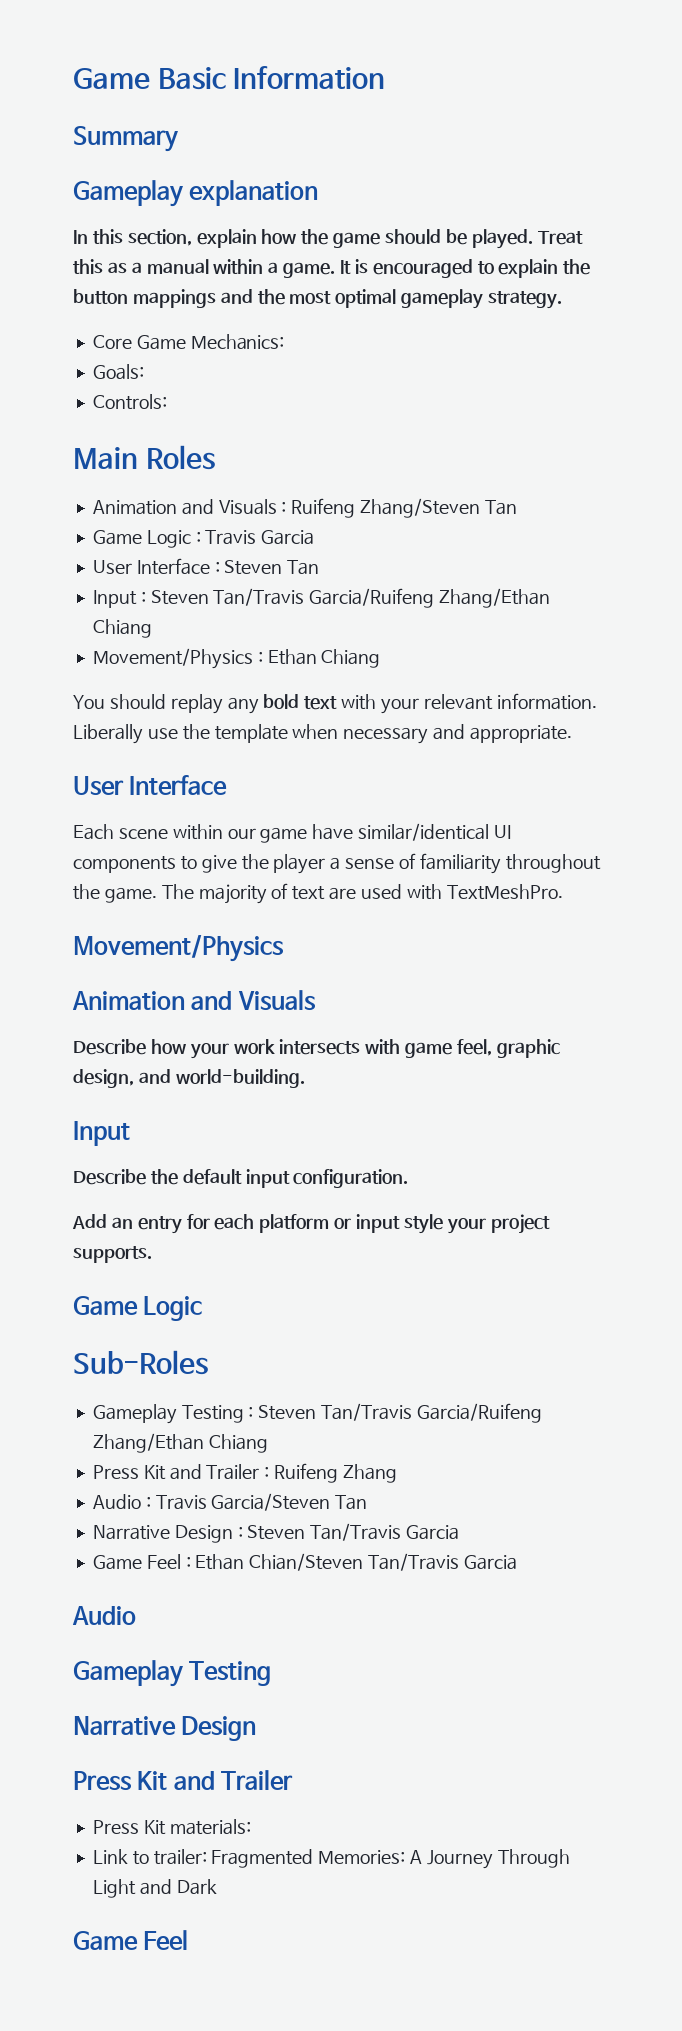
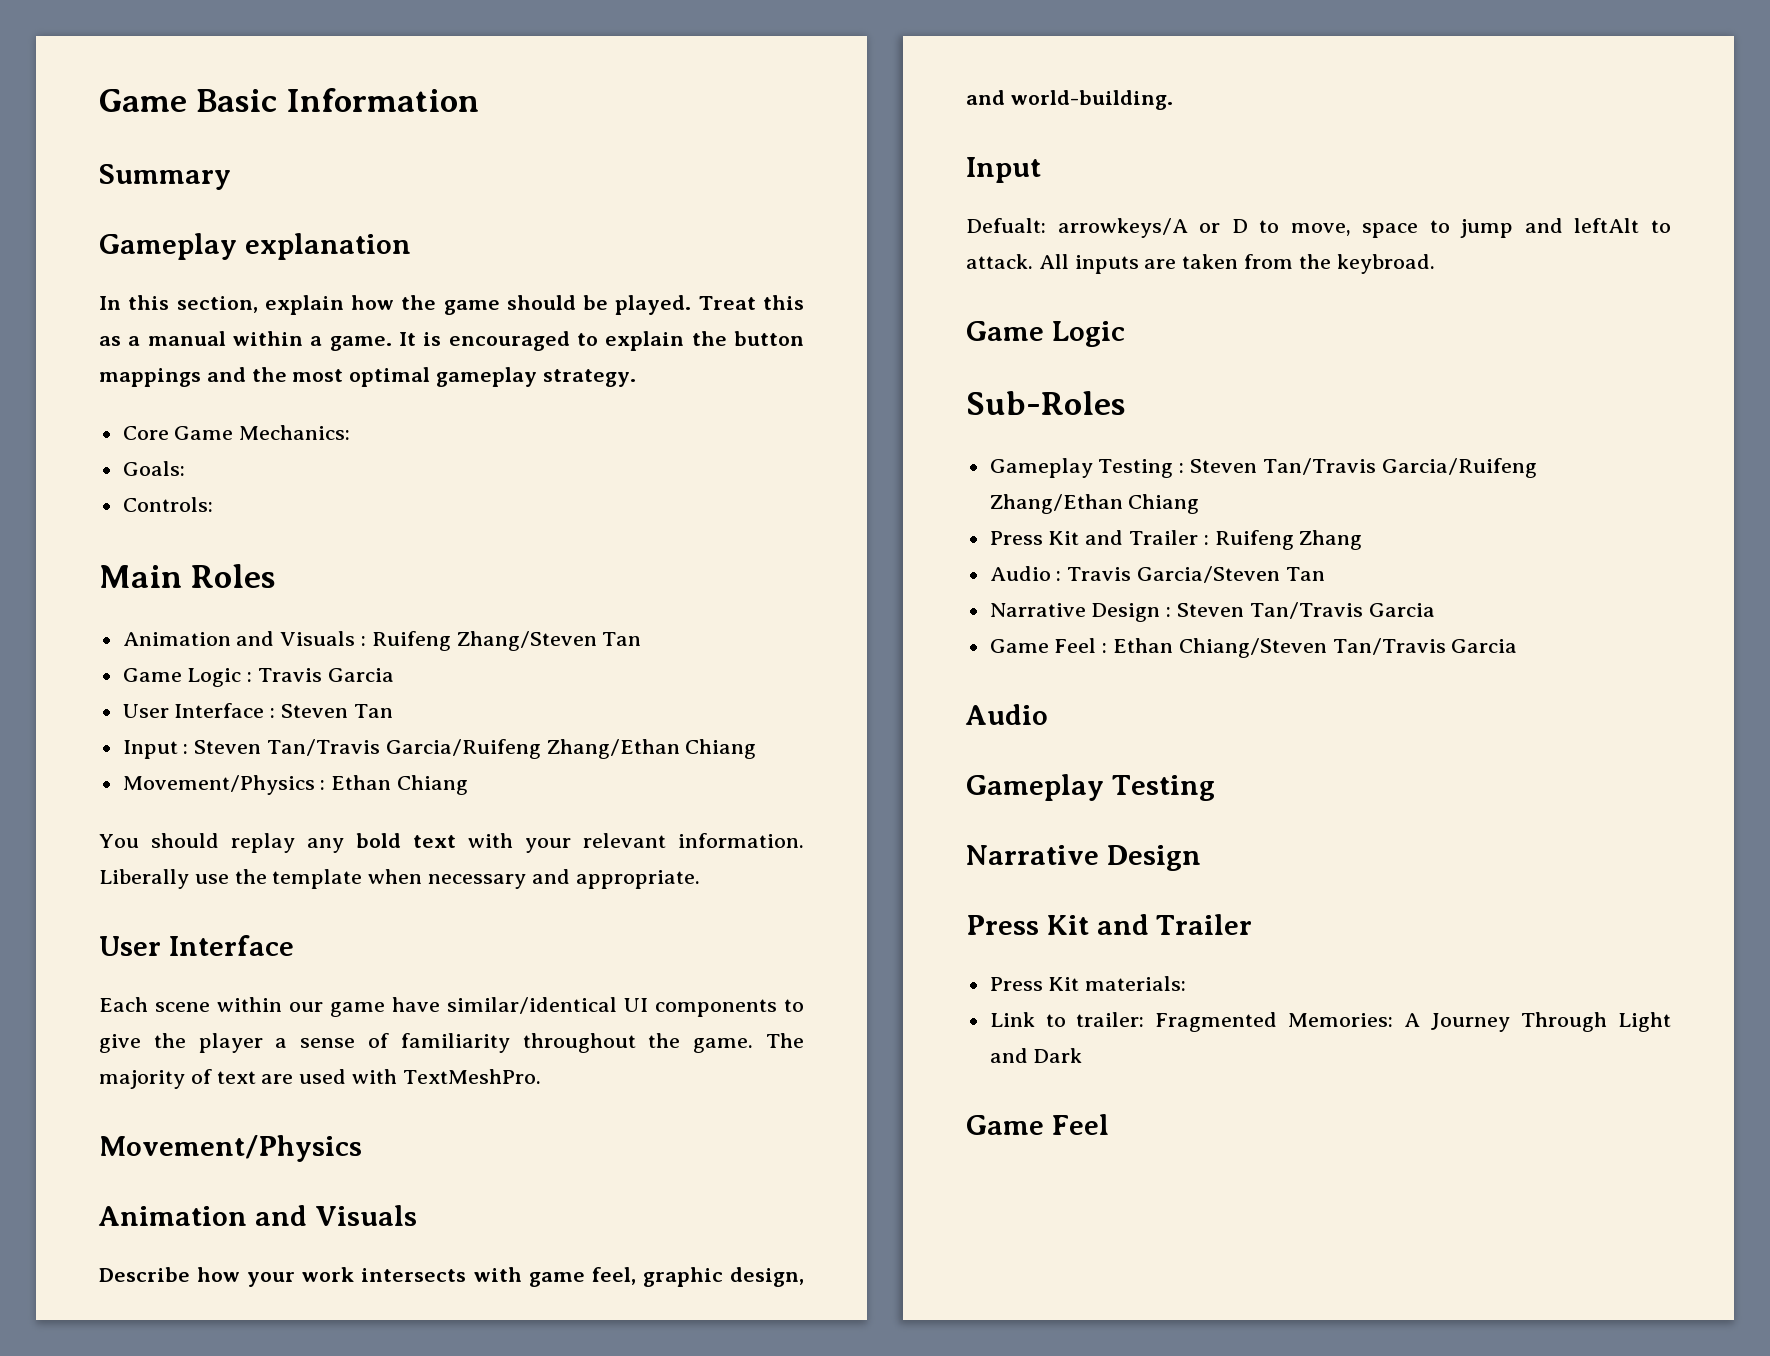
- Describe the default input configuration.
- Add an entry for each platform or input style your project supports.
+ Defualt: arrowkeys/A or D to move, space to jump and leftAlt to attack. All inputs are taken from the keybroad.
- Game Feel : Ethan Chian/Steven Tan/Travis Garcia
+ Game Feel : Ethan Chiang/Steven Tan/Travis Garcia

